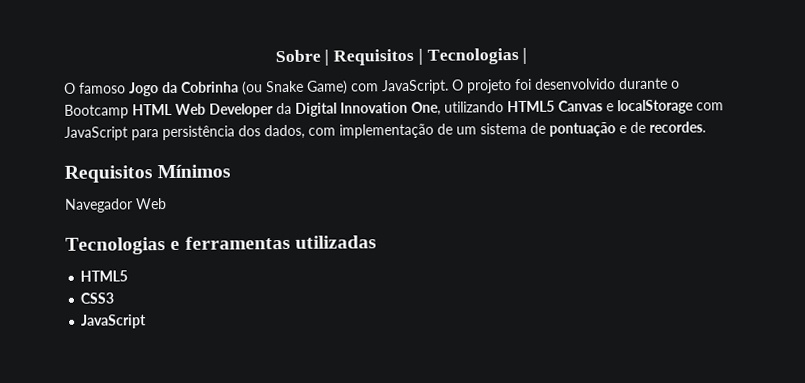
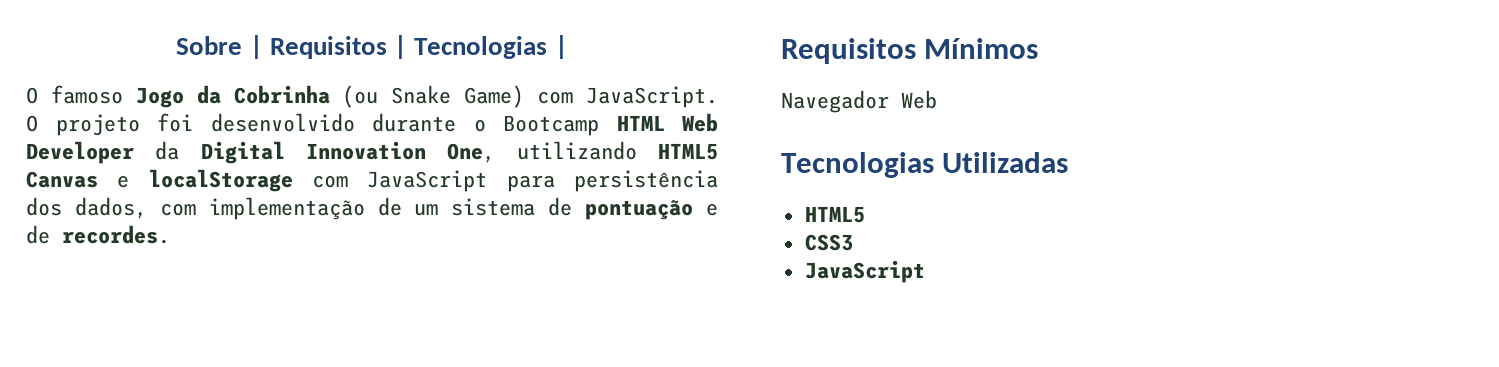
- Tecnologias e ferramentas utilizadas
+ Tecnologias Utilizadas

